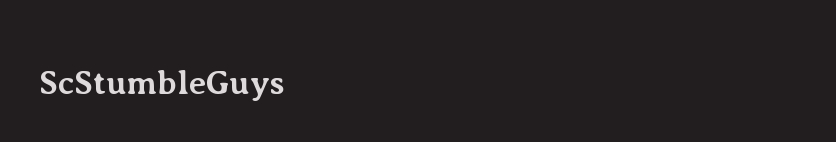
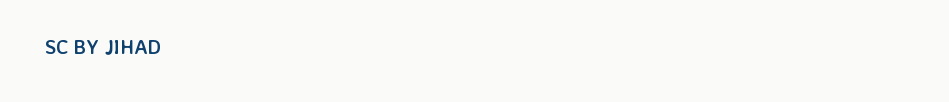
- ScStumbleGuys
+ SC BY JIHAD

